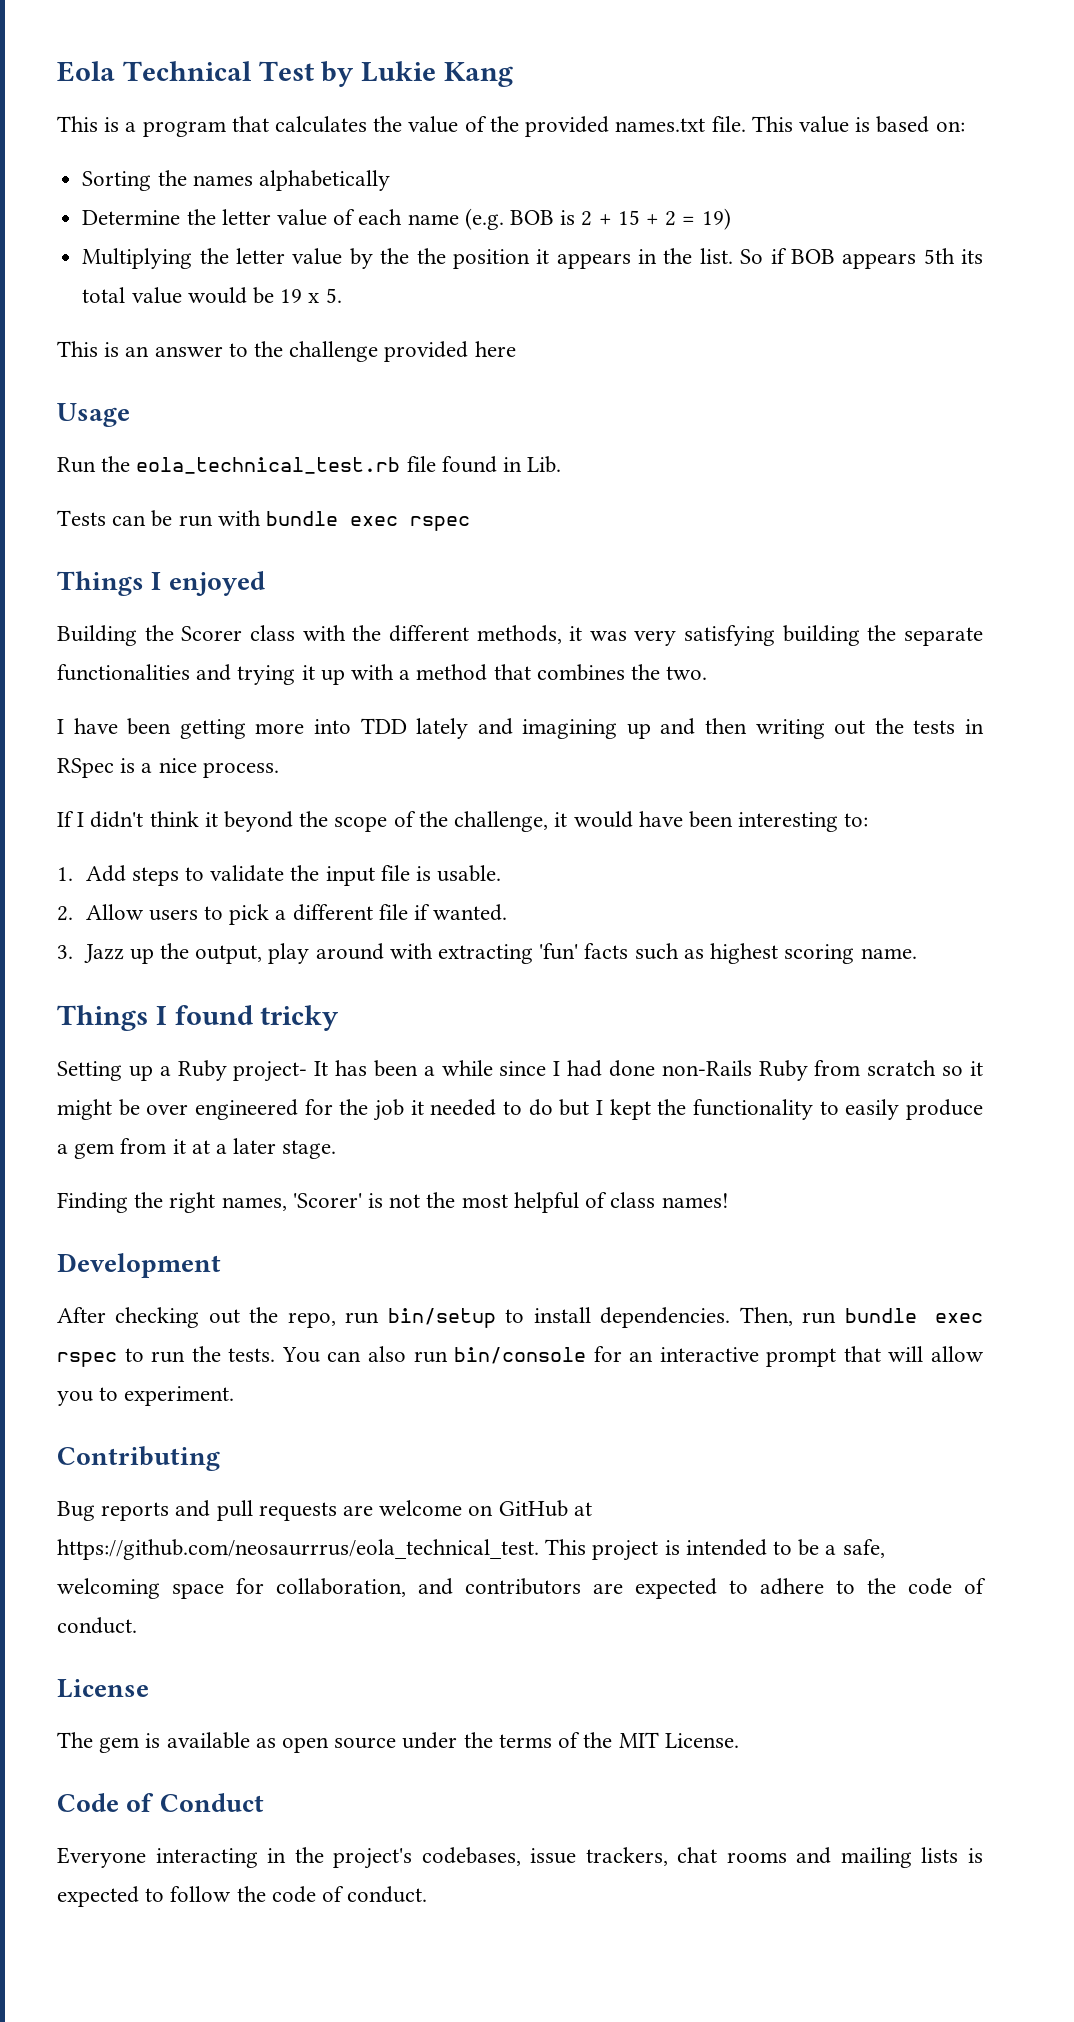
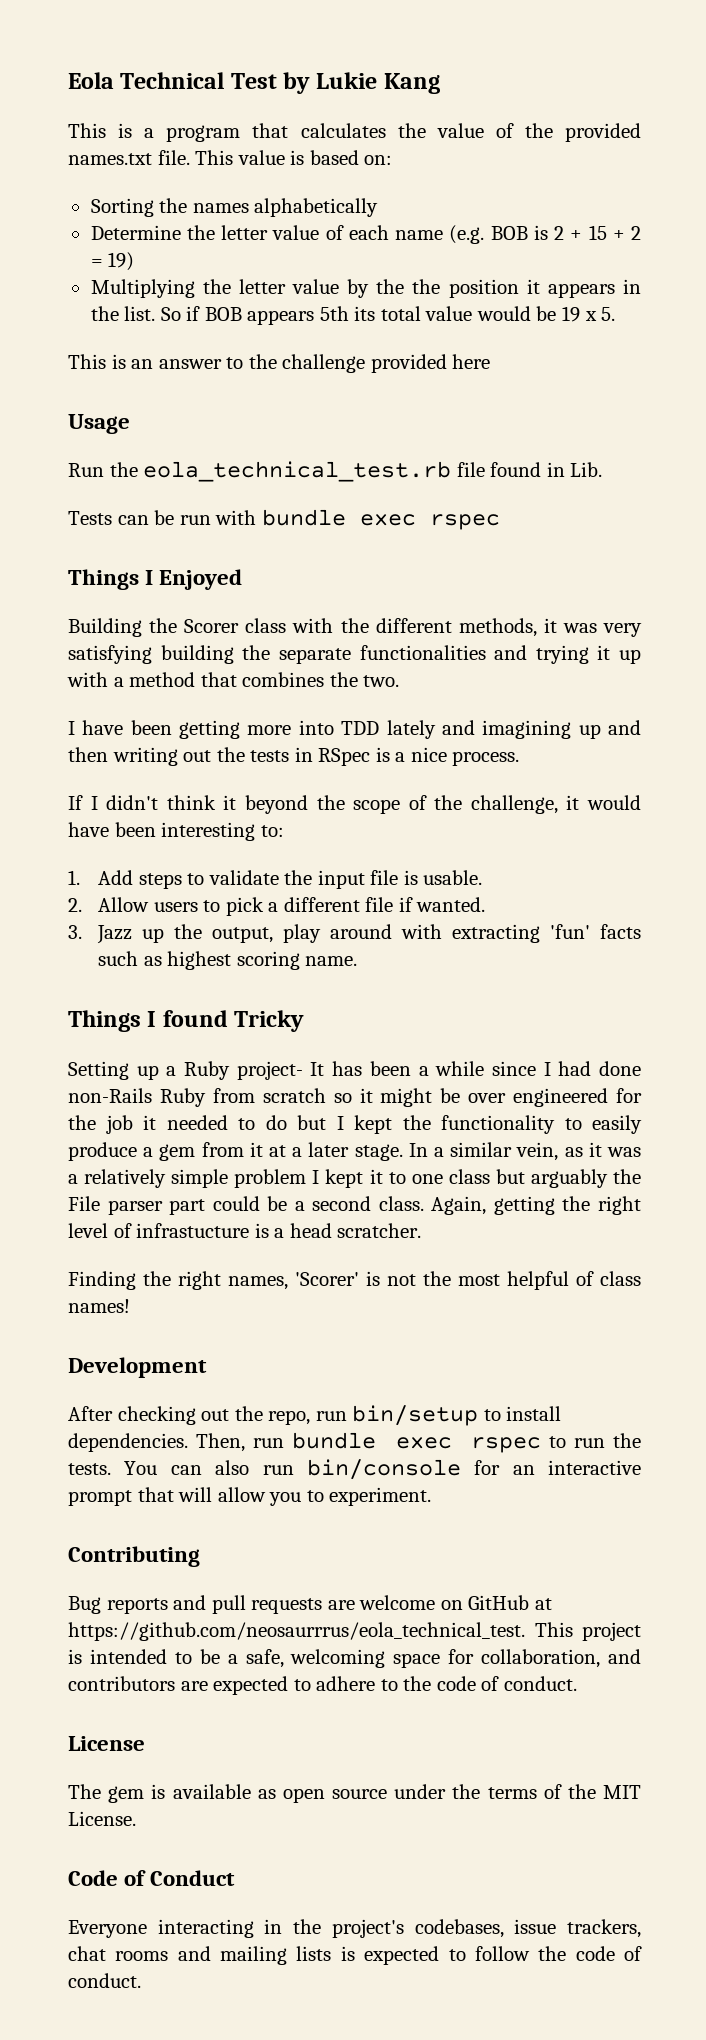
- Things I enjoyed
+ Things I Enjoyed
- Things I found tricky
+ Things I found Tricky
+ In a similar vein, as it was a relatively simple problem I kept it to one class but arguably the File parser part could be a second class. Again, getting the right level of infrastucture is a head scratcher.

